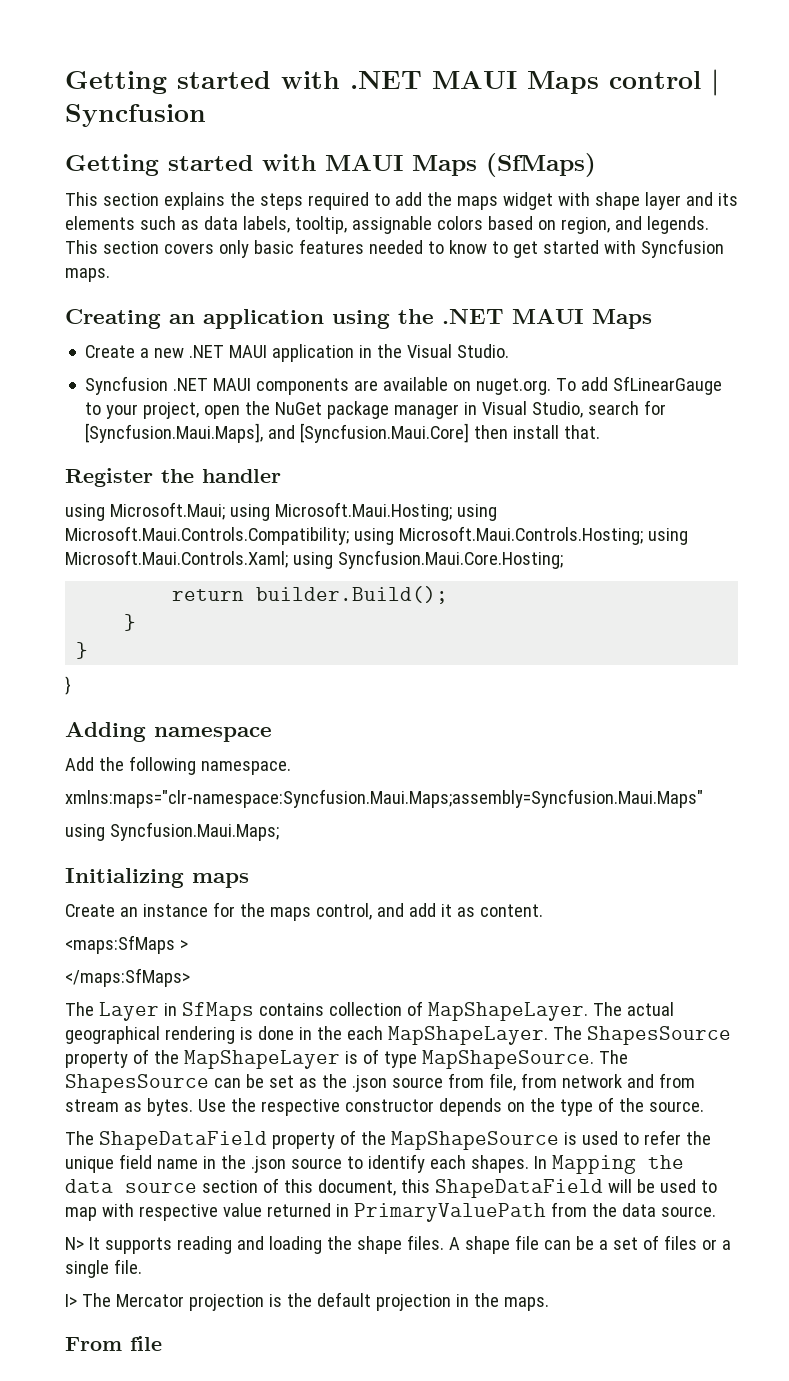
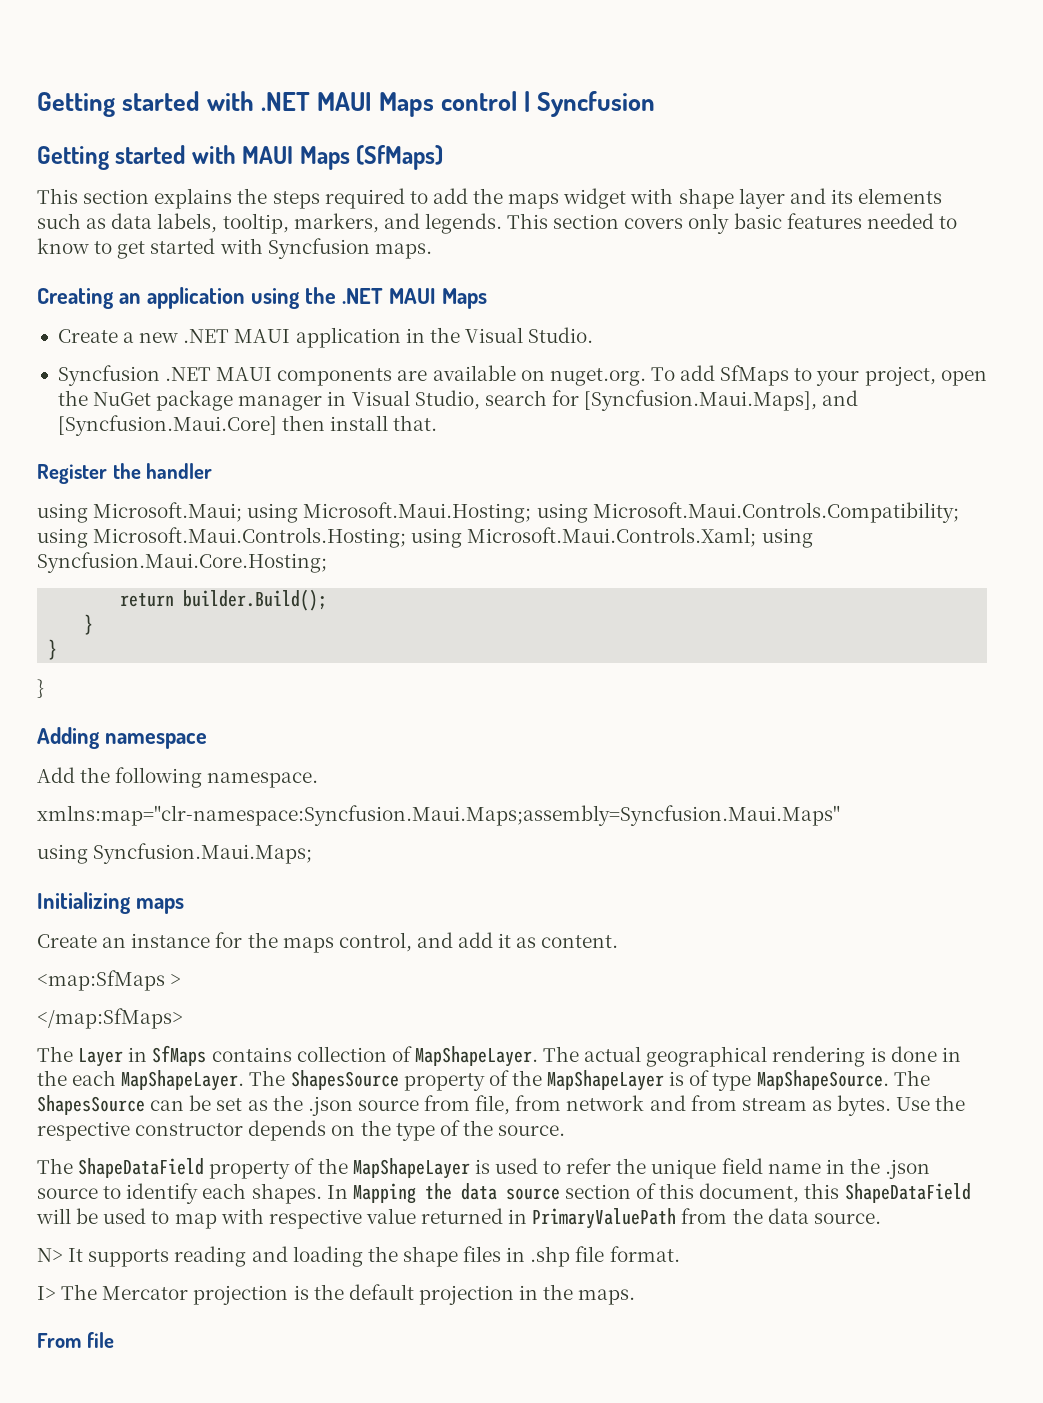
- This section explains the steps required to add the maps widget with shape layer and its elements such as data labels, tooltip, assignable colors based on region, and legends.
+ This section explains the steps required to add the maps widget with shape layer and its elements such as data labels, tooltip, markers, and legends.
- Syncfusion .NET MAUI components are available on nuget.org. To add SfLinearGauge to your project, open the NuGet package manager in Visual Studio, search for [Syncfusion.Maui.Maps], and [Syncfusion.Maui.Core] then install that.
+ Syncfusion .NET MAUI components are available on nuget.org. To add SfMaps to your project, open the NuGet package manager in Visual Studio, search for [Syncfusion.Maui.Maps], and [Syncfusion.Maui.Core] then install that.
- xmlns:maps="clr-namespace:Syncfusion.Maui.Maps;assembly=Syncfusion.Maui.Maps"
+ xmlns:map="clr-namespace:Syncfusion.Maui.Maps;assembly=Syncfusion.Maui.Maps"
- <maps:SfMaps >
+ <map:SfMaps >
- </maps:SfMaps>
+ </map:SfMaps>
- The ShapeDataField property of the MapShapeSource is used to refer the unique field name in the .json source to identify each shapes.
+ The ShapeDataField property of the MapShapeLayer is used to refer the unique field name in the .json source to identify each shapes.
- N> It supports reading and loading the shape files. A shape file can be a set of files or a single file.
+ N> It supports reading and loading the shape files in .shp file format.

